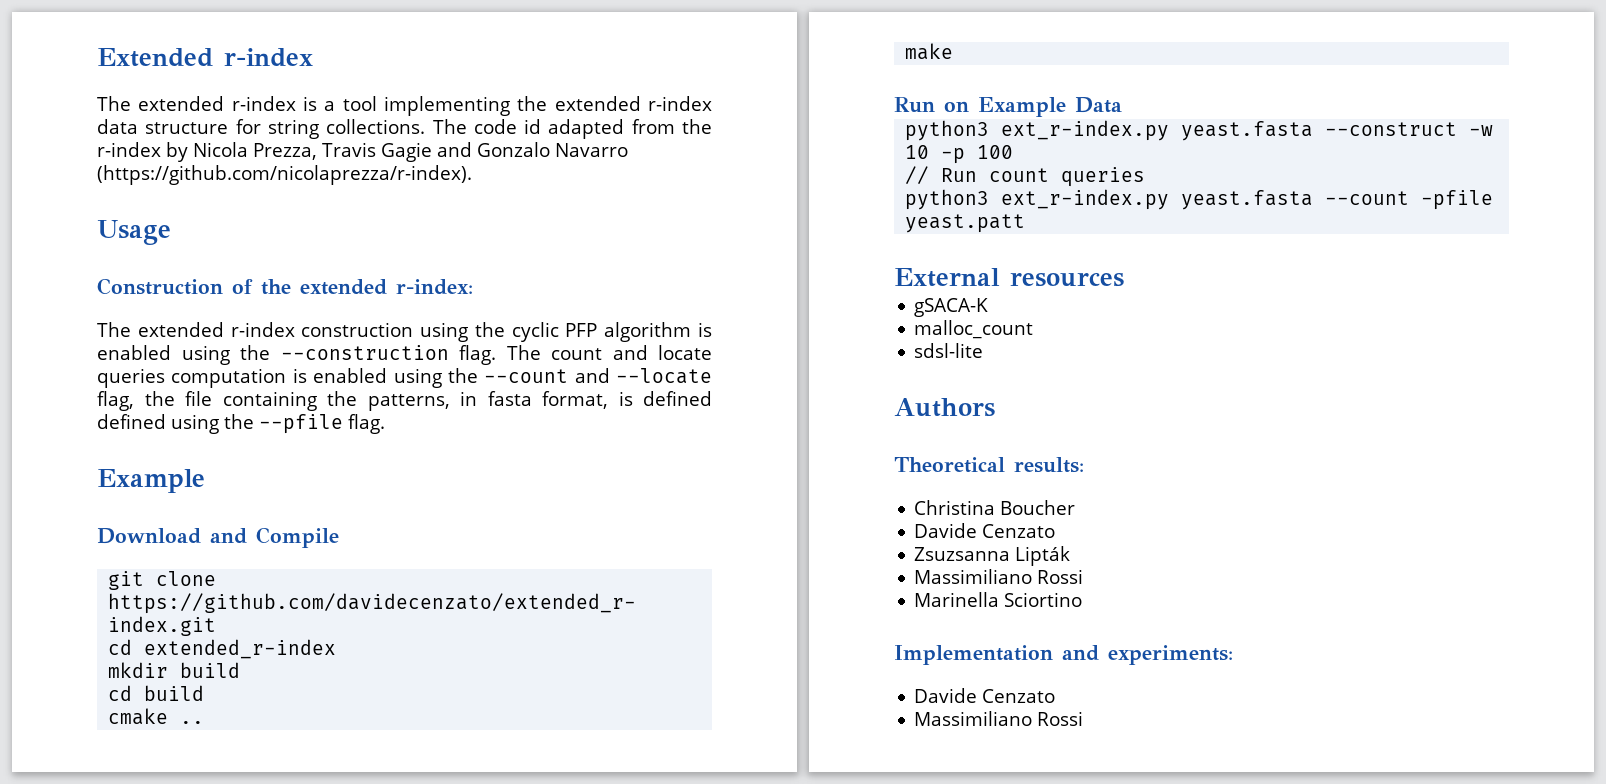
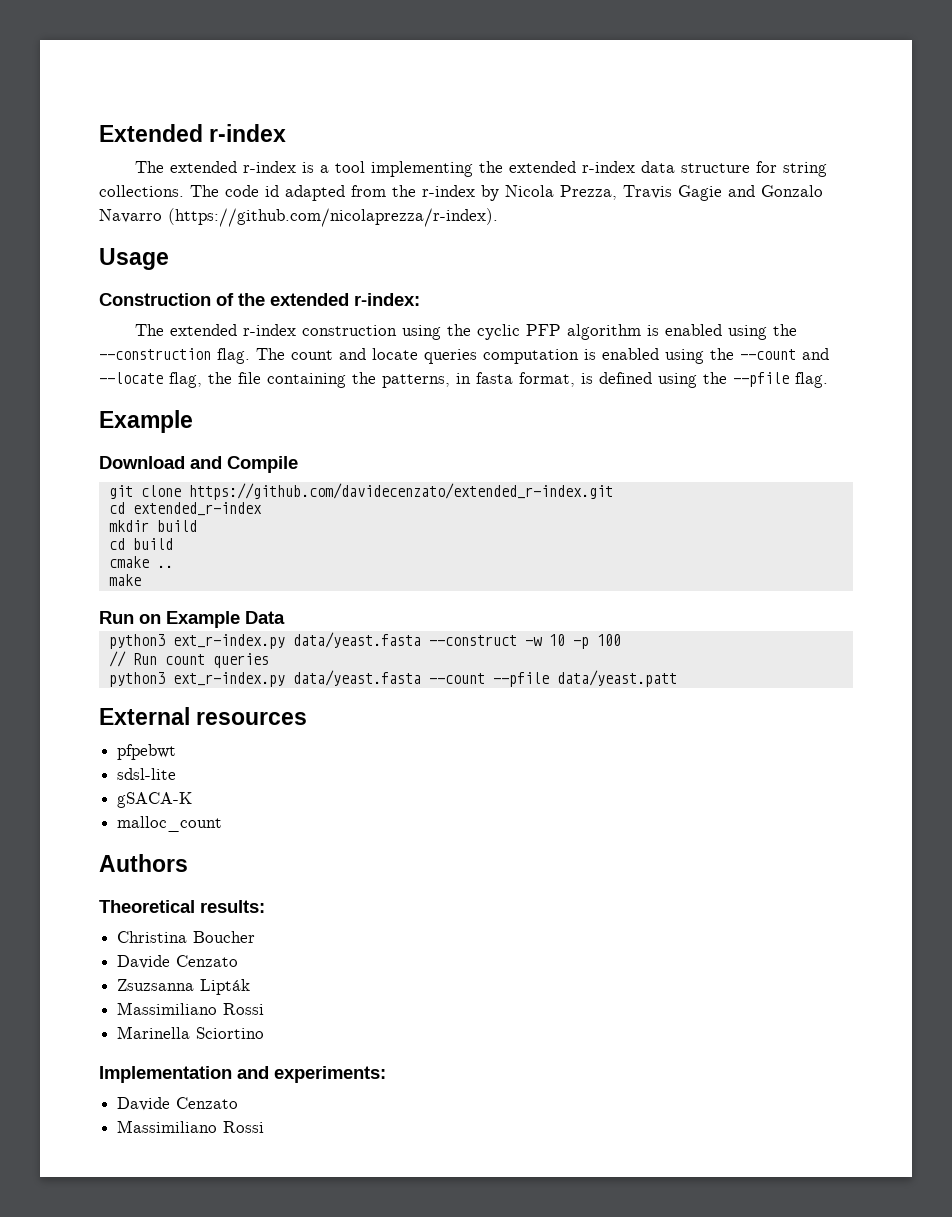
- The count and locate queries computation is enabled using the --count and --locate flag, the file containing the patterns, in fasta format, is defined defined using the --pfile flag.
+ The count and locate queries computation is enabled using the --count and --locate flag, the file containing the patterns, in fasta format, is defined using the --pfile flag.
- python3 ext_r-index.py yeast.fasta --construct -w 10 -p 100
+ python3 ext_r-index.py data/yeast.fasta --construct -w 10 -p 100
- python3 ext_r-index.py yeast.fasta --count -pfile yeast.patt
+ python3 ext_r-index.py data/yeast.fasta --count --pfile data/yeast.patt
+ pfpebwt
+ sdsl-lite
- sdsl-lite

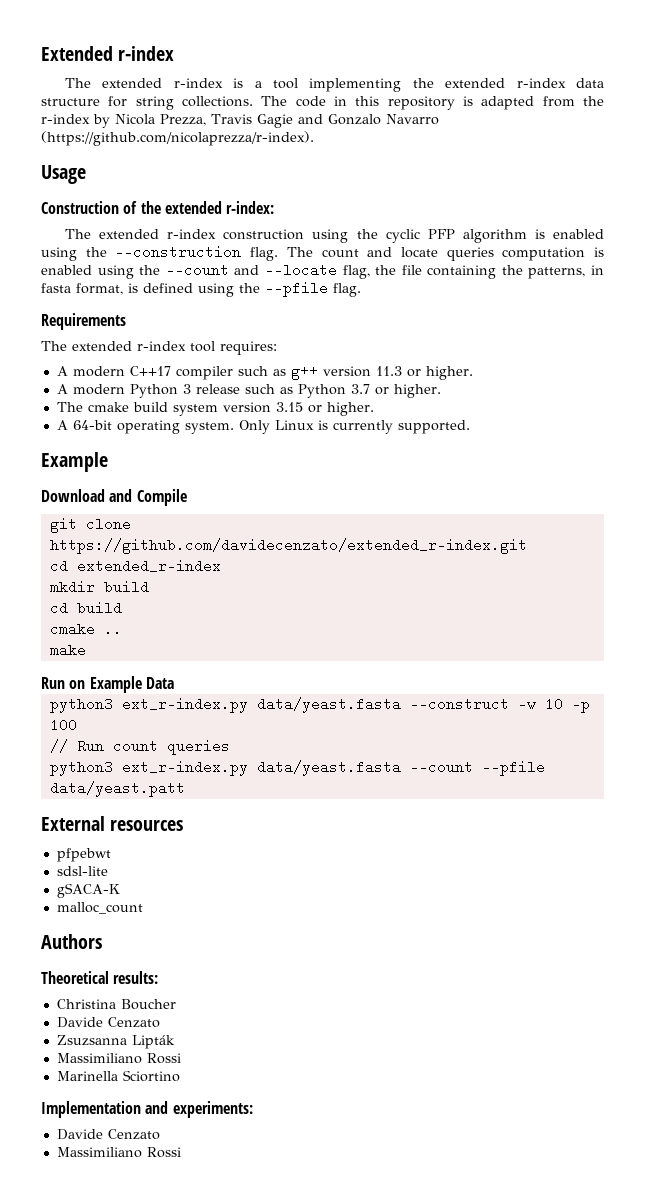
- The code id adapted from the r-index by Nicola Prezza, Travis Gagie and Gonzalo Navarro (https://github.com/nicolaprezza/r-index).
+ The code in this repository is adapted from the r-index by Nicola Prezza, Travis Gagie and Gonzalo Navarro (https://github.com/nicolaprezza/r-index).
+ Requirements
+ The extended r-index tool requires:
+ A modern C++17 compiler such as g++ version 11.3 or higher.
+ A modern Python 3 release such as Python 3.7 or higher.
+ The cmake build system version 3.15 or higher.
+ A 64-bit operating system. Only Linux is currently supported.

